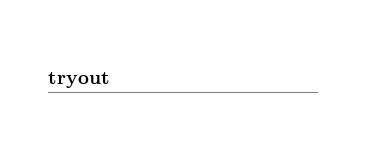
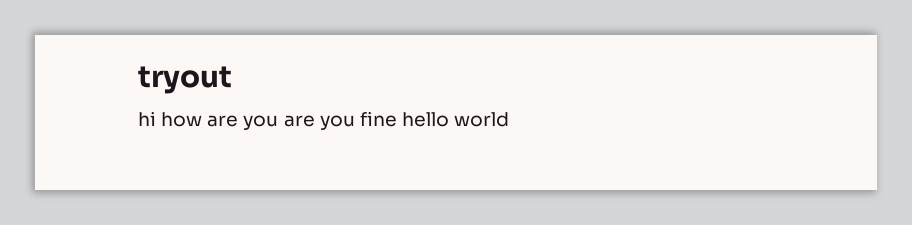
+ hi how are you are you fine hello world

